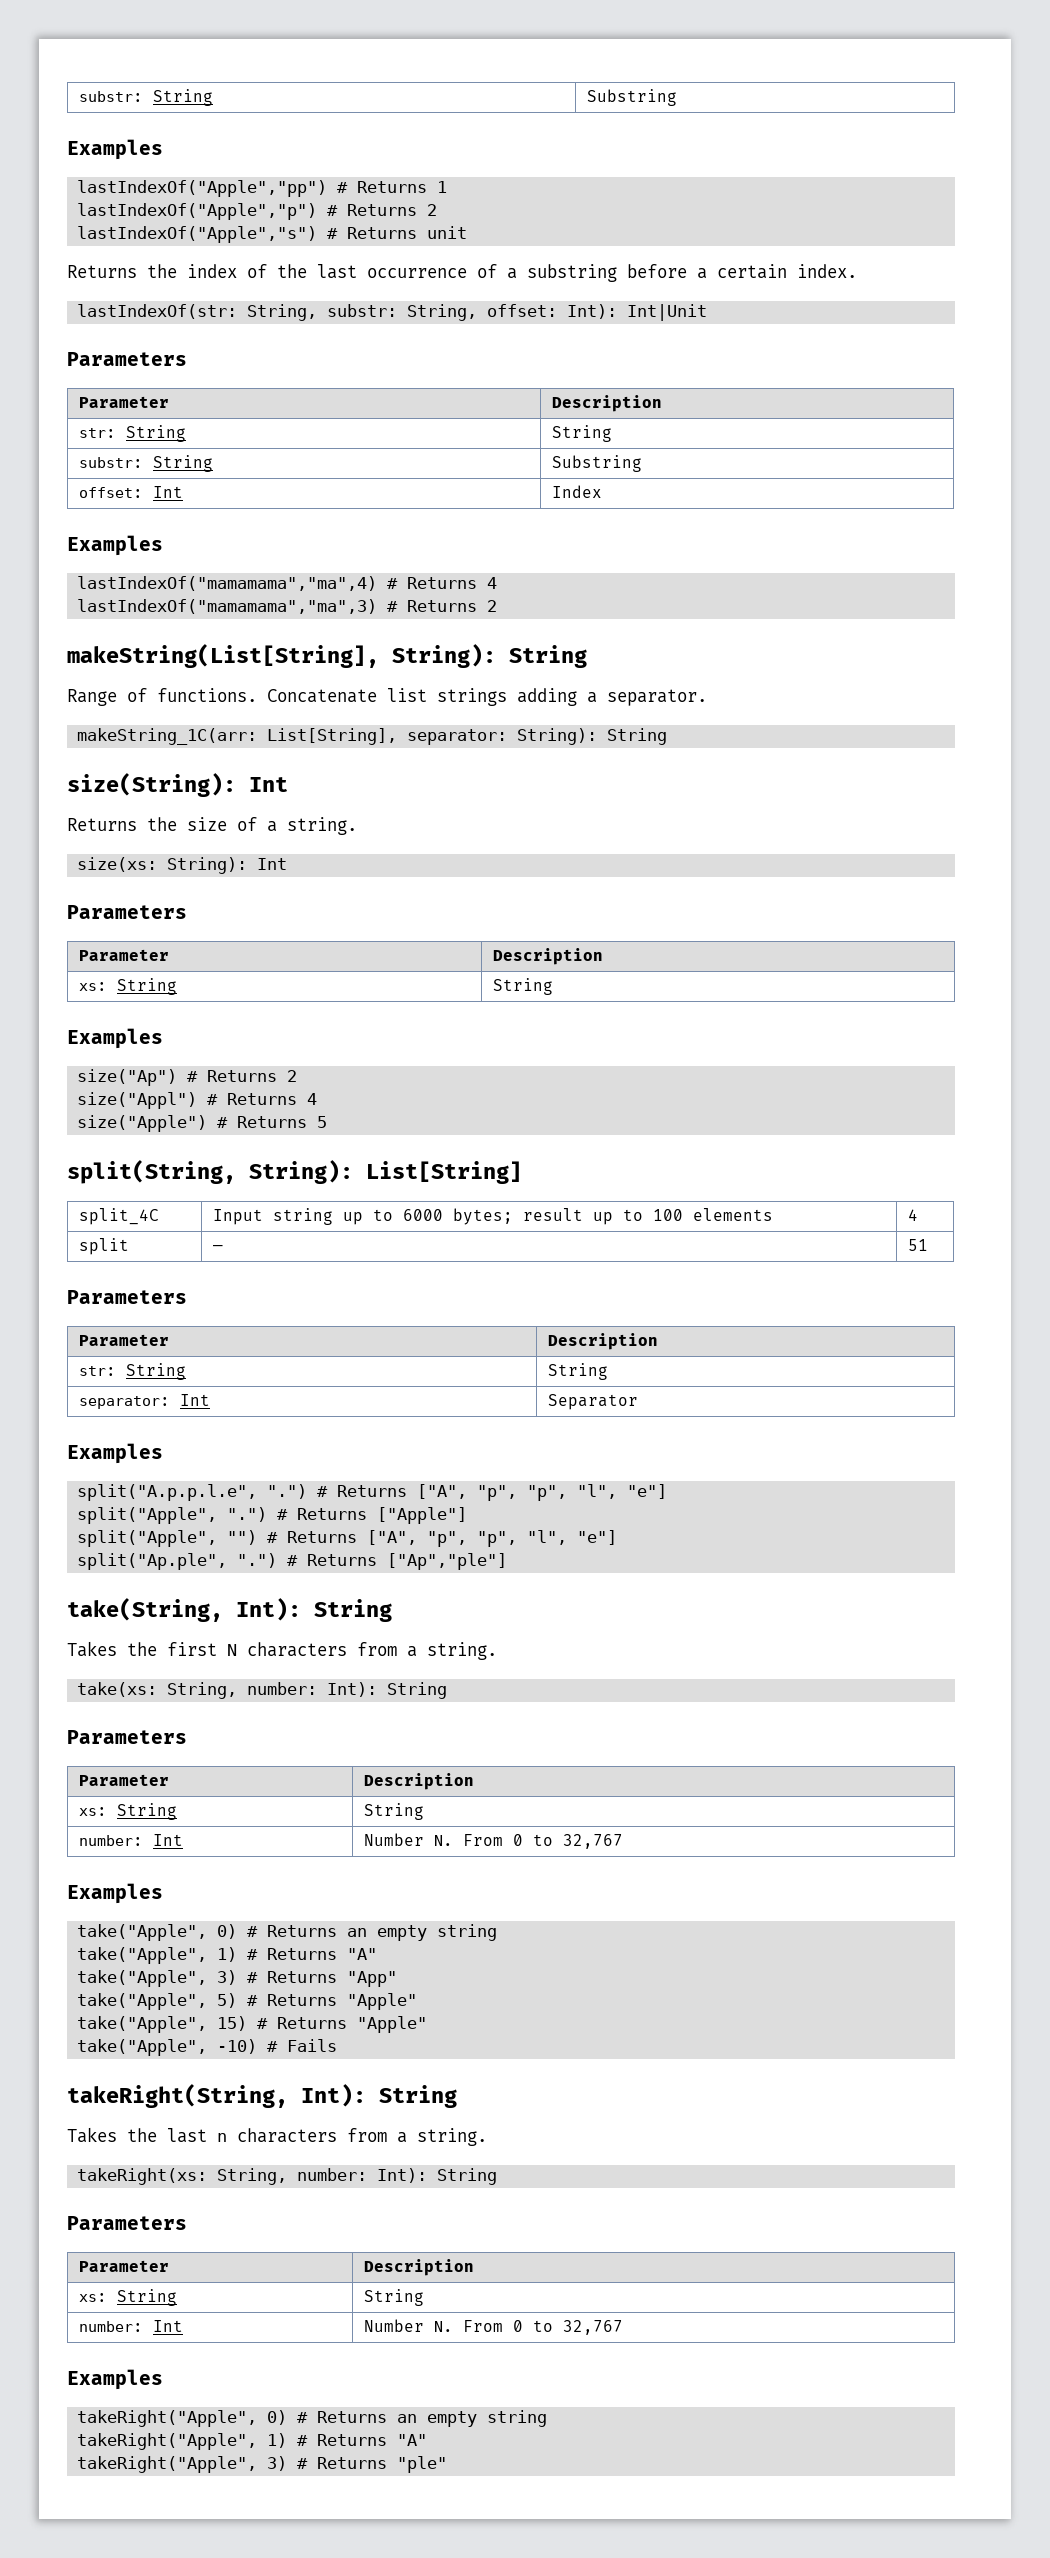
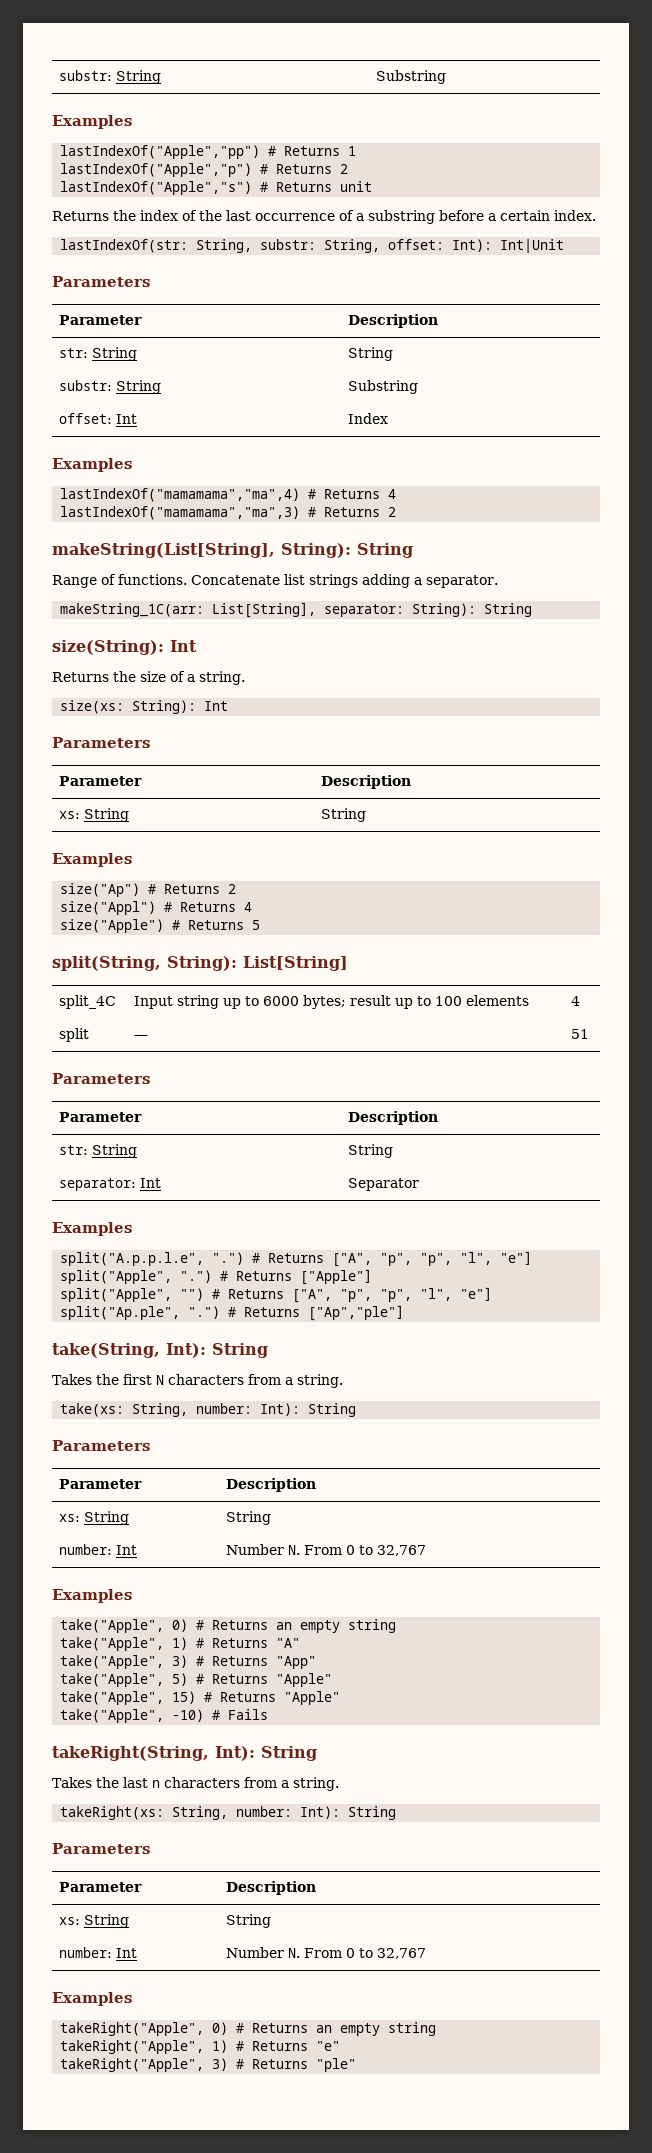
- takeRight("Apple", 1) # Returns "A"
+ takeRight("Apple", 1) # Returns "e"

